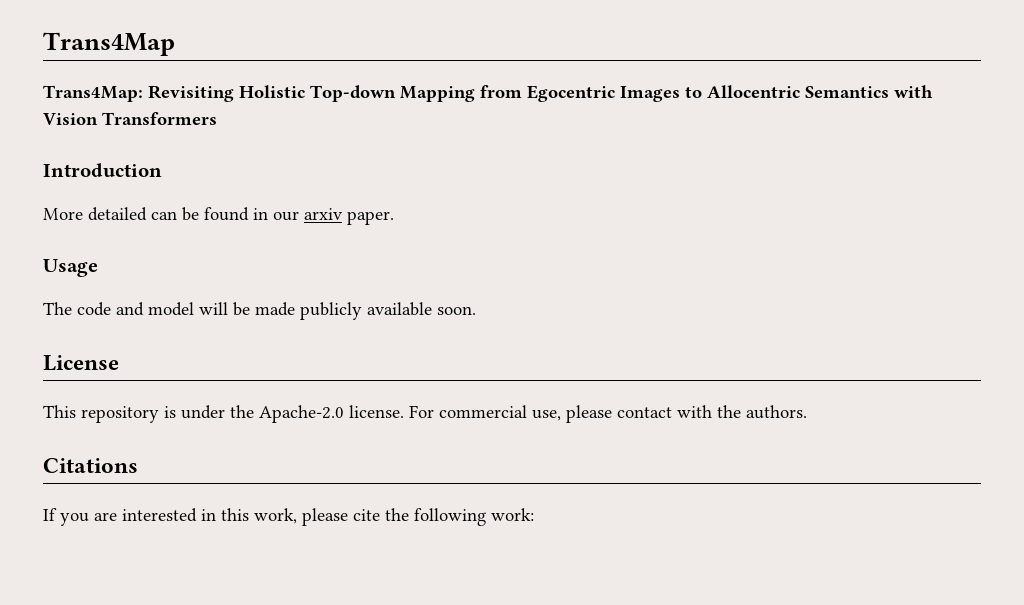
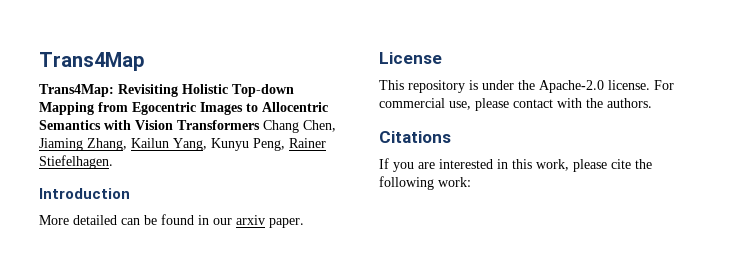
- Trans4Map: Revisiting Holistic Top-down Mapping from Egocentric Images to Allocentric Semantics with Vision Transformers
+ Trans4Map: Revisiting Holistic Top-down Mapping from Egocentric Images to Allocentric Semantics with Vision Transformers Chang Chen, Jiaming Zhang, Kailun Yang, Kunyu Peng, Rainer Stiefelhagen.
- Usage
- The code and model will be made publicly available soon.

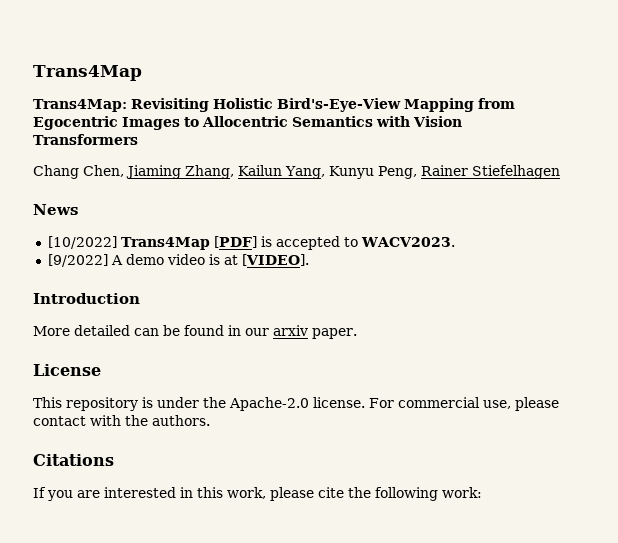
- Trans4Map: Revisiting Holistic Top-down Mapping from Egocentric Images to Allocentric Semantics with Vision Transformers Chang Chen, Jiaming Zhang, Kailun Yang, Kunyu Peng, Rainer Stiefelhagen.
+ Trans4Map: Revisiting Holistic Bird's-Eye-View Mapping from Egocentric Images to Allocentric Semantics with Vision Transformers
+ Chang Chen, Jiaming Zhang, Kailun Yang, Kunyu Peng, Rainer Stiefelhagen
+ News
+ [10/2022] Trans4Map [PDF] is accepted to WACV2023.
+ [9/2022] A demo video is at [VIDEO].

